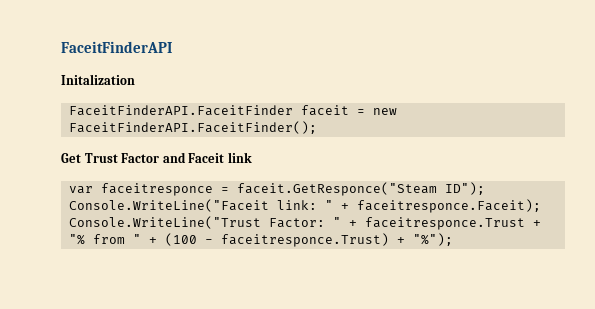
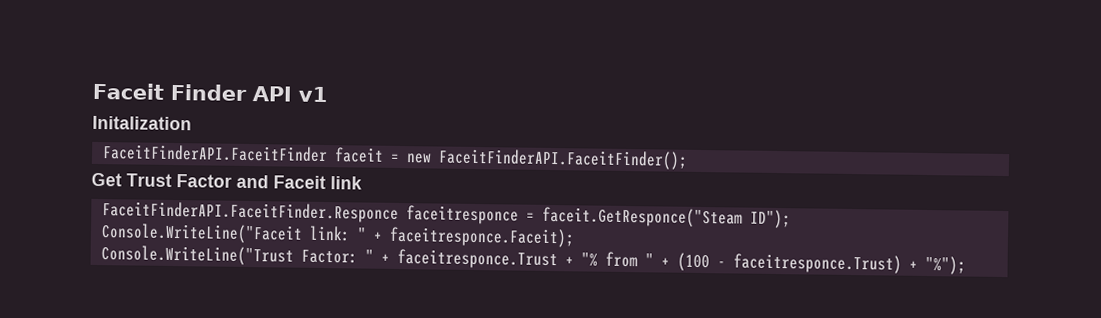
- FaceitFinderAPI
+ Faceit Finder API v1
- var faceitresponce = faceit.GetResponce("Steam ID");
+ FaceitFinderAPI.FaceitFinder.Responce faceitresponce = faceit.GetResponce("Steam ID");

